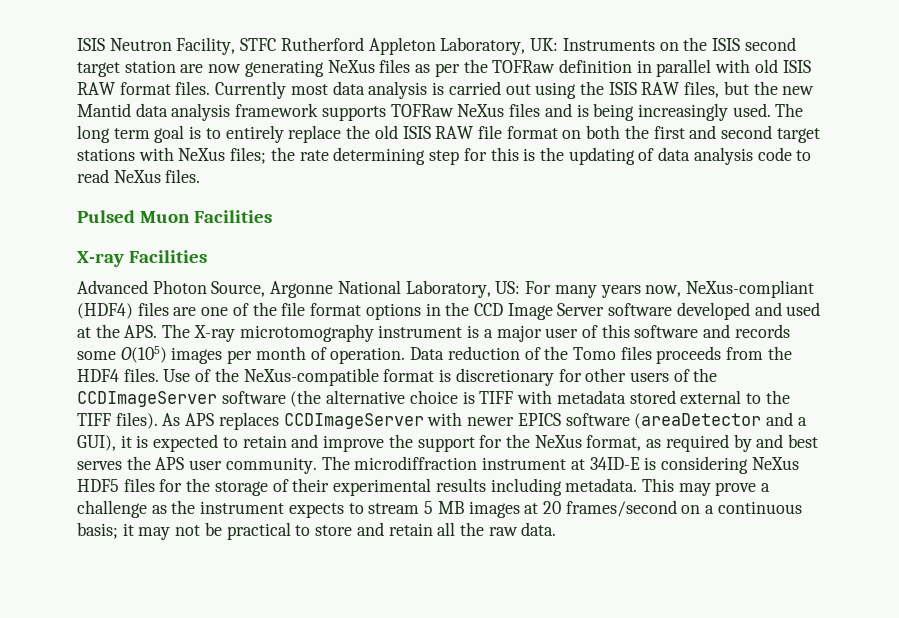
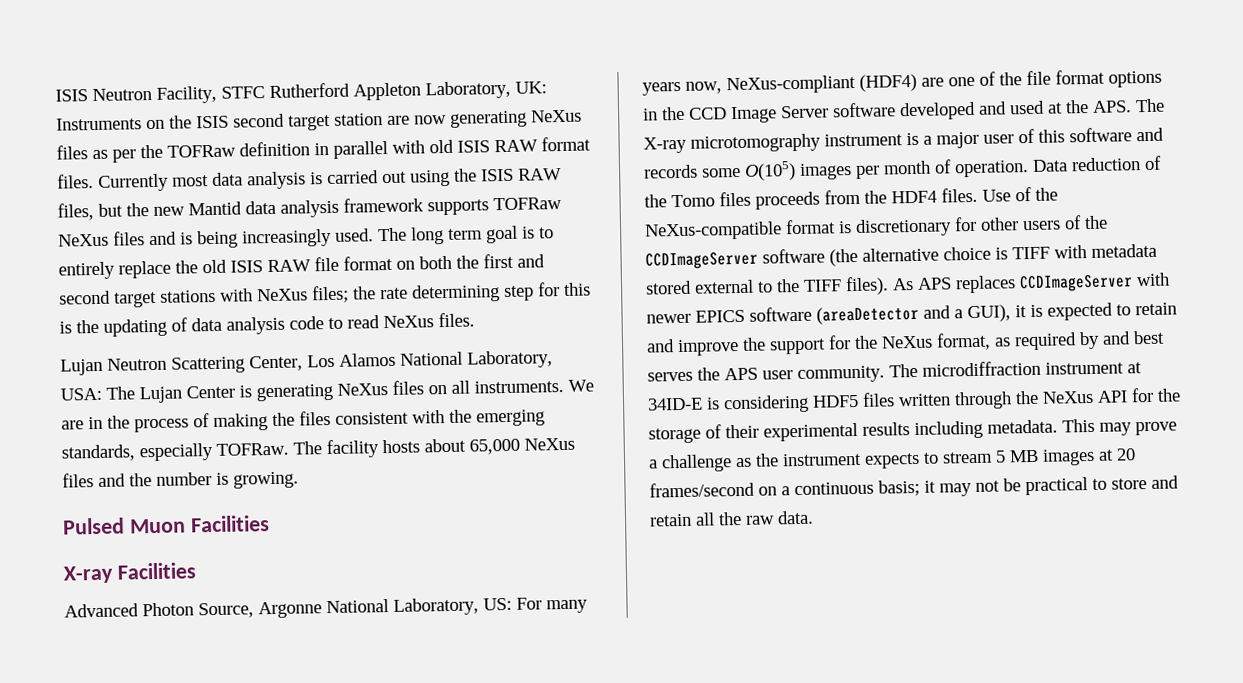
+ Lujan Neutron Scattering Center, Los Alamos National Laboratory, USA: The Lujan Center is generating NeXus files on all instruments. We are in the process of making the files consistent with the emerging standards, especially TOFRaw. The facility hosts about 65,000 NeXus files and the number is growing.
- Advanced Photon Source, Argonne National Laboratory, US: For many years now, NeXus-compliant (HDF4) files are one of the file format options in the CCD Image Server software developed and used at the APS. The X-ray microtomography instrument is a major user of this software and records some O(105) images per month of operation.
+ Advanced Photon Source, Argonne National Laboratory, US: For many years now, NeXus-compliant (HDF4) are one of the file format options in the CCD Image Server software developed and used at the APS. The X-ray microtomography instrument is a major user of this software and records some O(105) images per month of operation.
- The microdiffraction instrument at 34ID-E is considering NeXus HDF5 files for the storage of their experimental results including metadata.
+ The microdiffraction instrument at 34ID-E is considering HDF5 files written through the NeXus API for the storage of their experimental results including metadata.

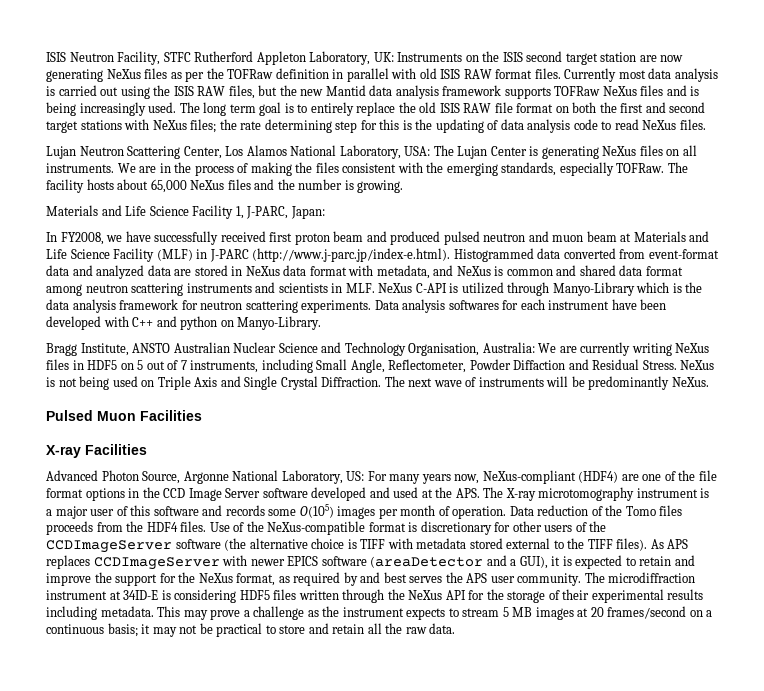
+ Materials and Life Science Facility 1, J-PARC, Japan:
+ In FY2008, we have successfully received first proton beam and produced pulsed neutron and muon beam at Materials and Life Science Facility (MLF) in J-PARC (http://www.j-parc.jp/index-e.html). Histogrammed data converted from event-format data and analyzed data are stored in NeXus data format with metadata, and NeXus is common and shared data format among neutron scattering instruments and scientists in MLF. NeXus C-API is utilized through Manyo-Library which is the data analysis framework for neutron scattering experiments. Data analysis softwares for each instrument have been developed with C++ and python on Manyo-Library.
+ Bragg Institute, ANSTO Australian Nuclear Science and Technology Organisation, Australia: We are currently writing NeXus files in HDF5 on 5 out of 7 instruments, including Small Angle, Reflectometer, Powder Diffaction and Residual Stress. NeXus is not being used on Triple Axis and Single Crystal Diffraction. The next wave of instruments will be predominantly NeXus.

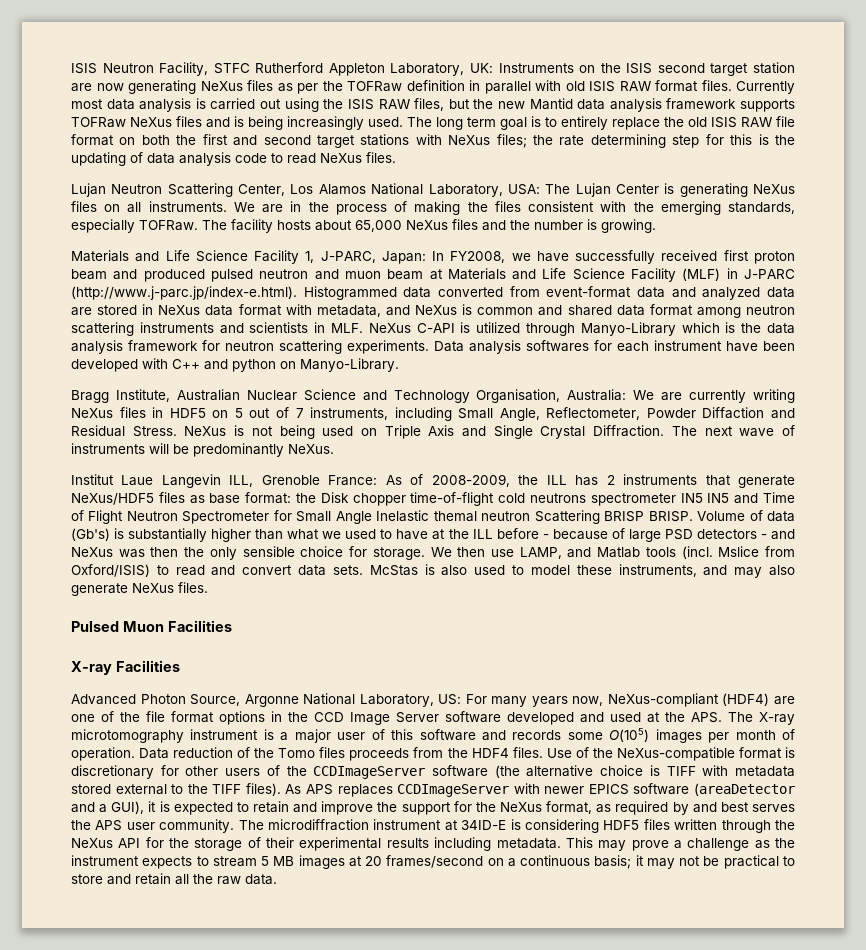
- Materials and Life Science Facility 1, J-PARC, Japan:
- In FY2008, we have successfully received first proton beam and produced pulsed neutron and muon beam at Materials and Life Science Facility (MLF) in J-PARC (http://www.j-parc.jp/index-e.html). Histogrammed data converted from event-format data and analyzed data are stored in NeXus data format with metadata, and NeXus is common and shared data format among neutron scattering instruments and scientists in MLF. NeXus C-API is utilized through Manyo-Library which is the data analysis framework for neutron scattering experiments.
+ Materials and Life Science Facility 1, J-PARC, Japan: In FY2008, we have successfully received first proton beam and produced pulsed neutron and muon beam at Materials and Life Science Facility (MLF) in J-PARC (http://www.j-parc.jp/index-e.html). Histogrammed data converted from event-format data and analyzed data are stored in NeXus data format with metadata, and NeXus is common and shared data format among neutron scattering instruments and scientists in MLF. NeXus C-API is utilized through Manyo-Library which is the data analysis framework for neutron scattering experiments.
- Bragg Institute, ANSTO Australian Nuclear Science and Technology Organisation, Australia: We are currently writing NeXus files in HDF5 on 5 out of 7 instruments, including Small Angle, Reflectometer, Powder Diffaction and Residual Stress.
+ Bragg Institute, Australian Nuclear Science and Technology Organisation, Australia: We are currently writing NeXus files in HDF5 on 5 out of 7 instruments, including Small Angle, Reflectometer, Powder Diffaction and Residual Stress.
+ Institut Laue Langevin ILL, Grenoble France: As of 2008-2009, the ILL has 2 instruments that generate NeXus/HDF5 files as base format: the Disk chopper time-of-flight cold neutrons spectrometer IN5 IN5 and Time of Flight Neutron Spectrometer for Small Angle Inelastic themal neutron Scattering BRISP BRISP. Volume of data (Gb's) is substantially higher than what we used to have at the ILL before - because of large PSD detectors - and NeXus was then the only sensible choice for storage. We then use LAMP, and Matlab tools (incl. Mslice from Oxford/ISIS) to read and convert data sets. McStas is also used to model these instruments, and may also generate NeXus files.

